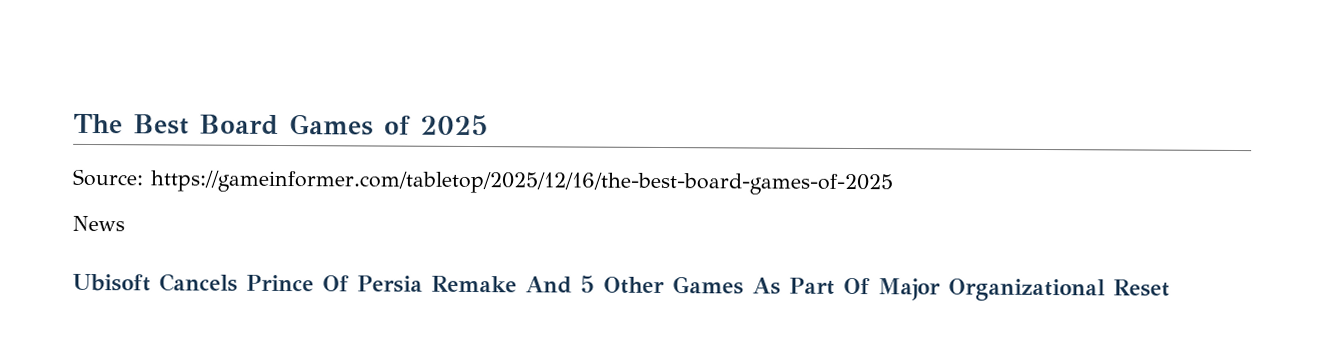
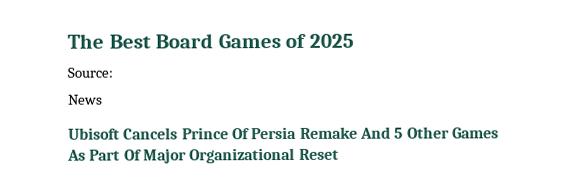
- Source: https://gameinformer.com/tabletop/2025/12/16/the-best-board-games-of-2025
+ Source:

